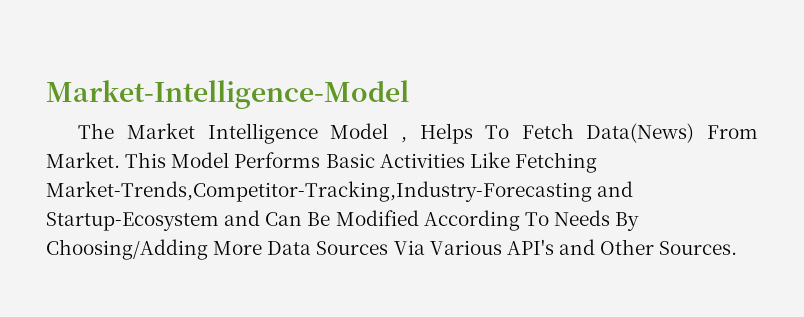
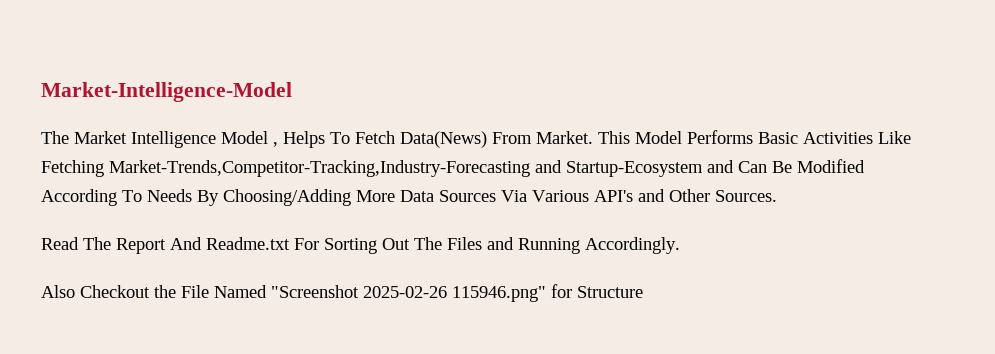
+ Read The Report And Readme.txt For Sorting Out The Files and Running Accordingly.
+ Also Checkout the File Named "Screenshot 2025-02-26 115946.png" for Structure

